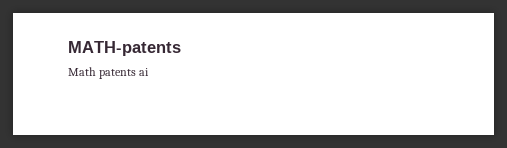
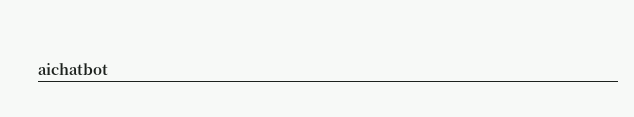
- MATH-patents
- Math patents ai
+ aichatbot

